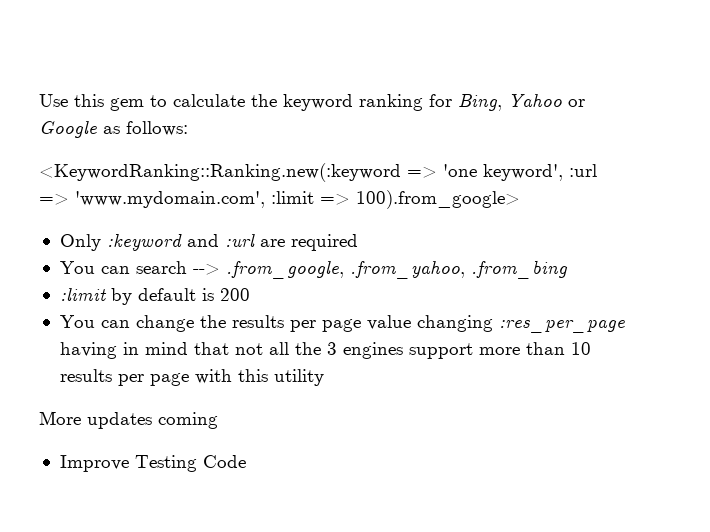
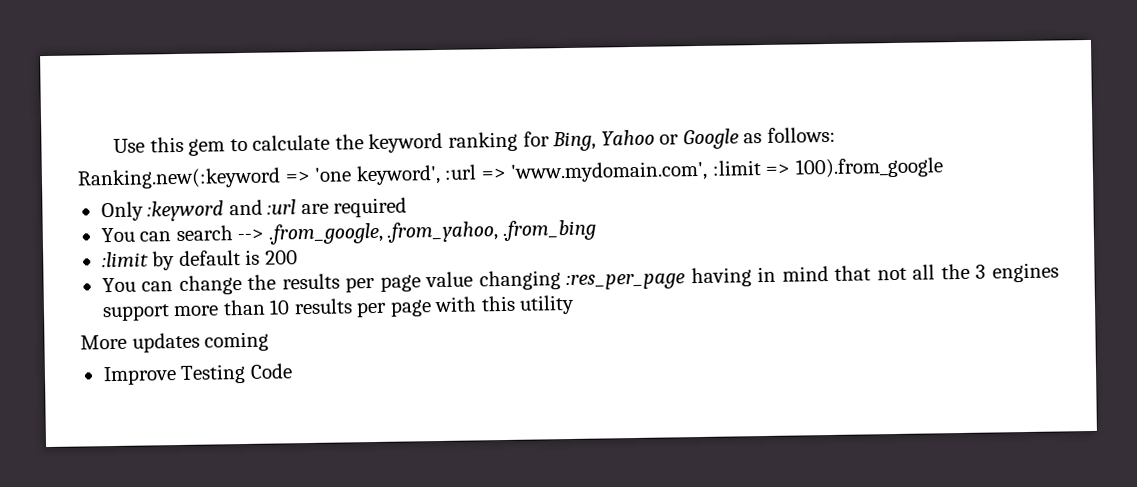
- <KeywordRanking::Ranking.new(:keyword => 'one keyword', :url => 'www.mydomain.com', :limit => 100).from_google>
+ Ranking.new(:keyword => 'one keyword', :url => 'www.mydomain.com', :limit => 100).from_google

